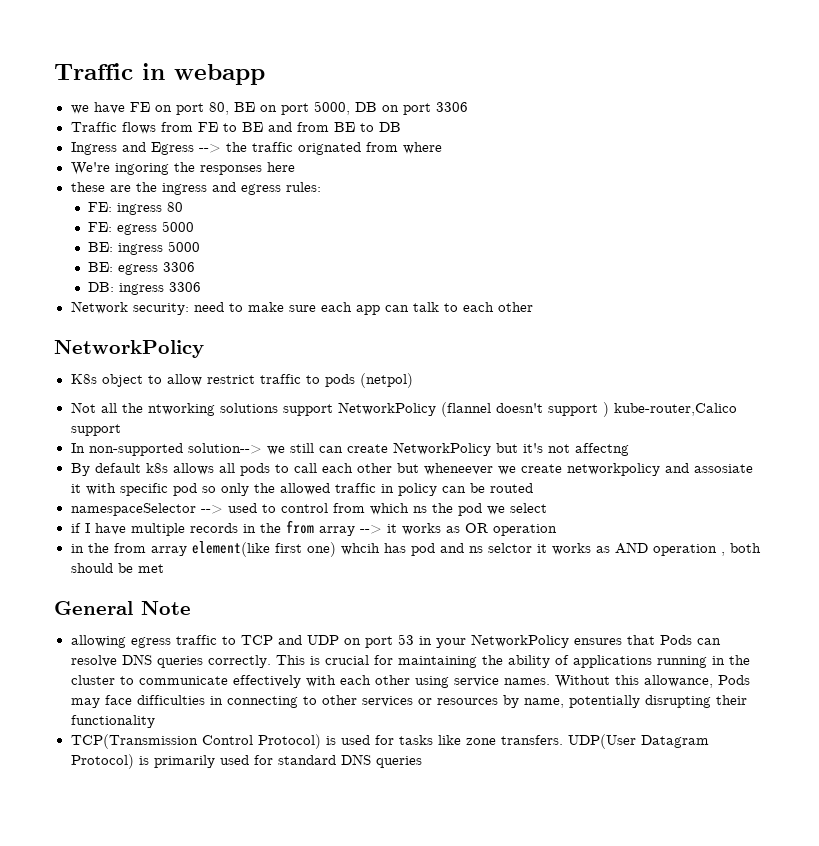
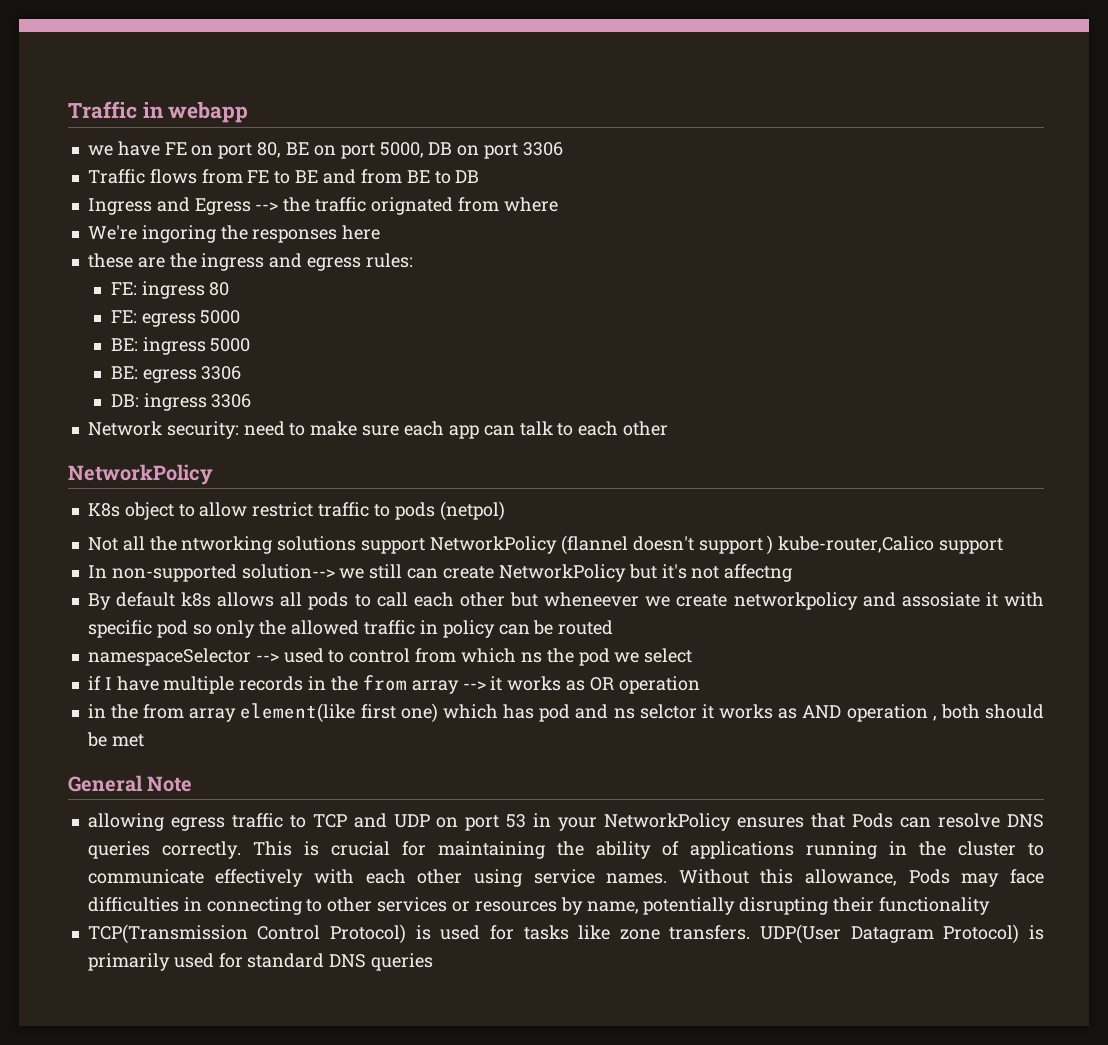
- in the from array element(like first one) whcih has pod and ns selctor it works as AND operation , both should be met
+ in the from array element(like first one) which has pod and ns selctor it works as AND operation , both should be met

